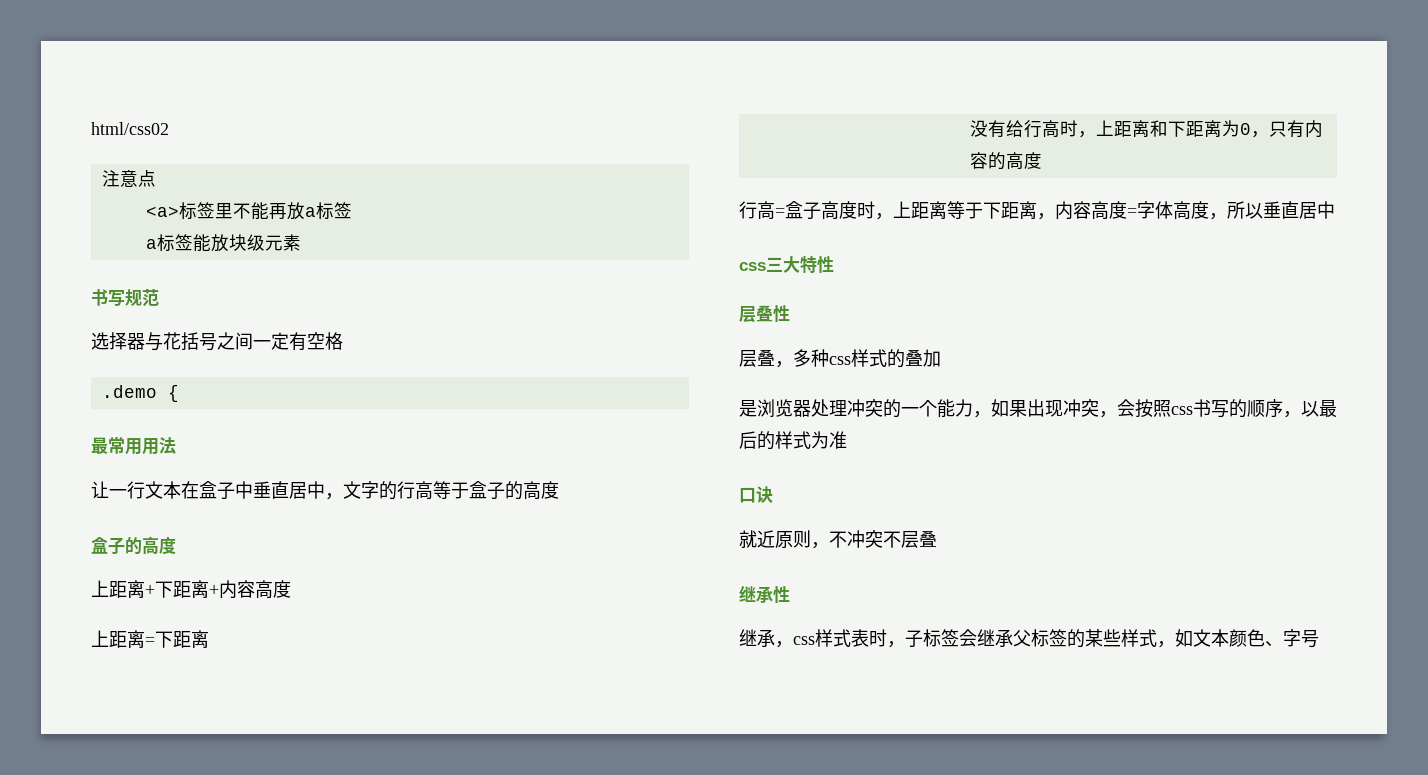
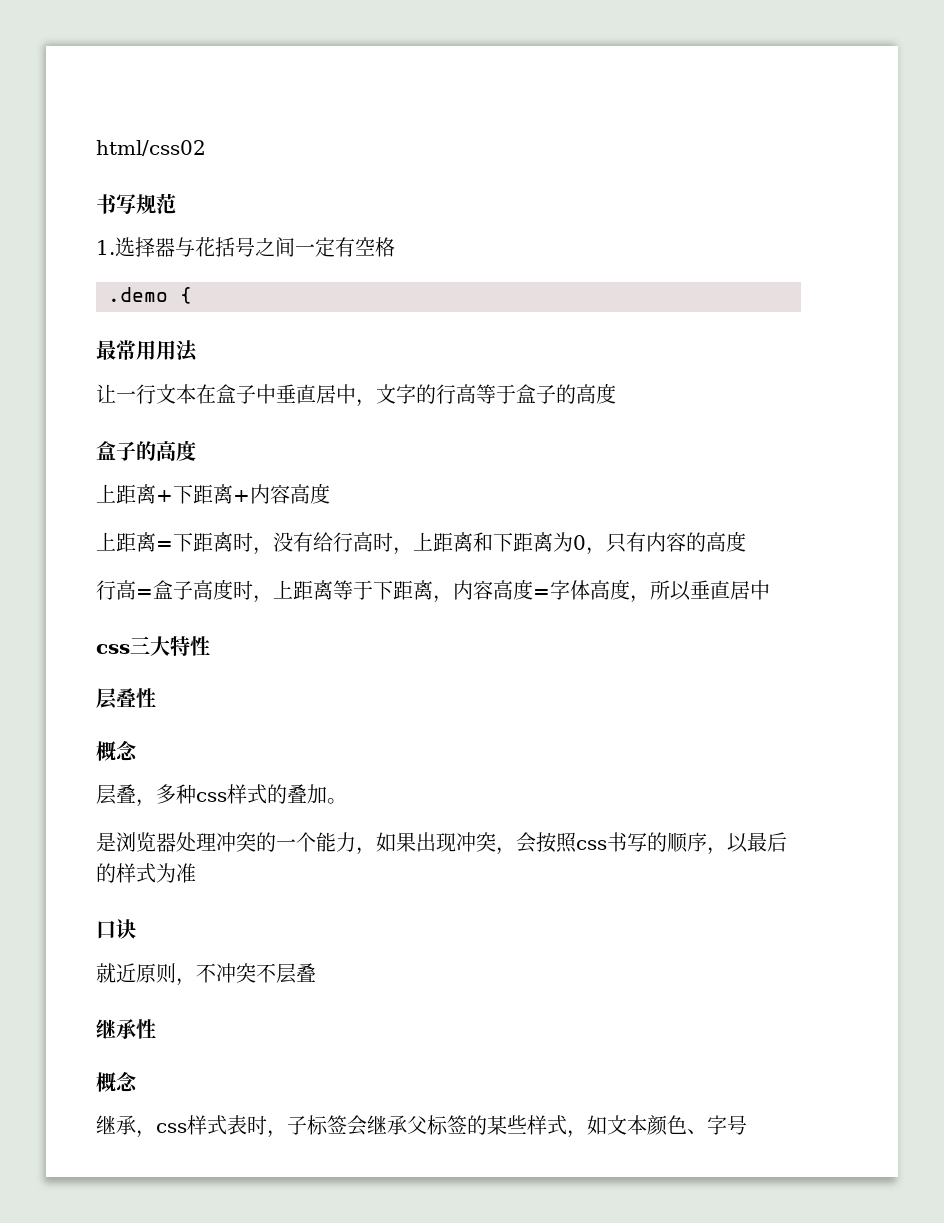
- 注意点
- <a>标签里不能再放a标签
- a标签能放块级元素
- 选择器与花括号之间一定有空格
+ 1.选择器与花括号之间一定有空格
- 上距离=下距离
- 没有给行高时，上距离和下距离为0，只有内容的高度
+ 上距离=下距离时，没有给行高时，上距离和下距离为0，只有内容的高度
  层叠性
+ 概念
- 层叠，多种css样式的叠加
+ 层叠，多种css样式的叠加。
  继承性
+ 概念

